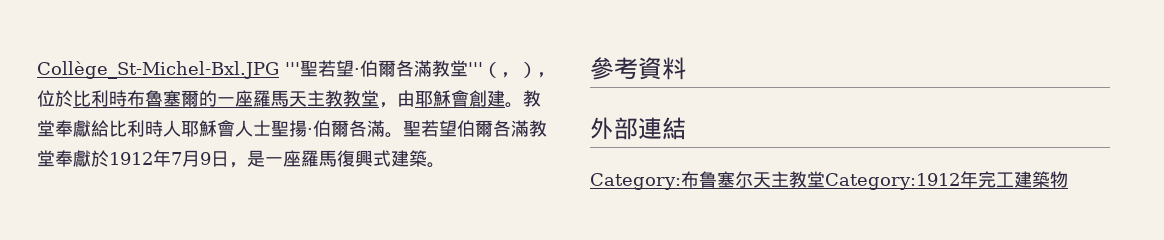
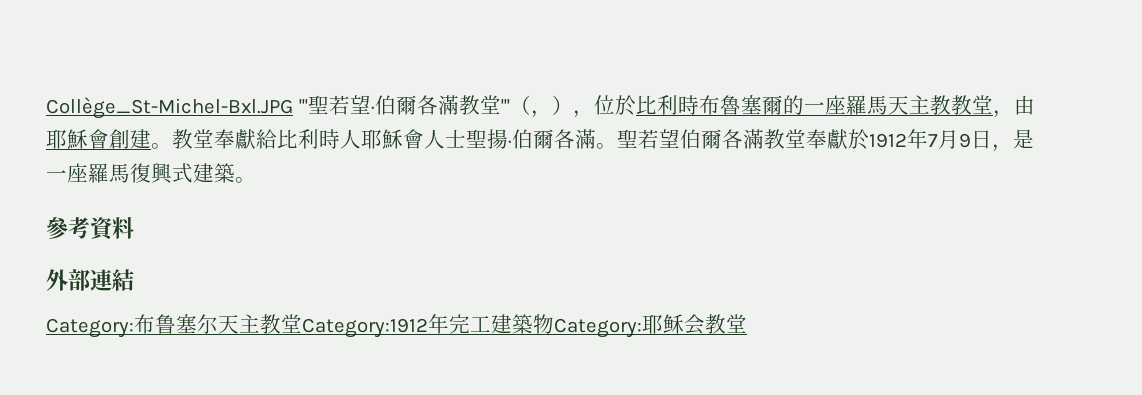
- Category:布鲁塞尔天主教堂Category:1912年完工建築物
+ Category:布鲁塞尔天主教堂Category:1912年完工建築物Category:耶稣会教堂

